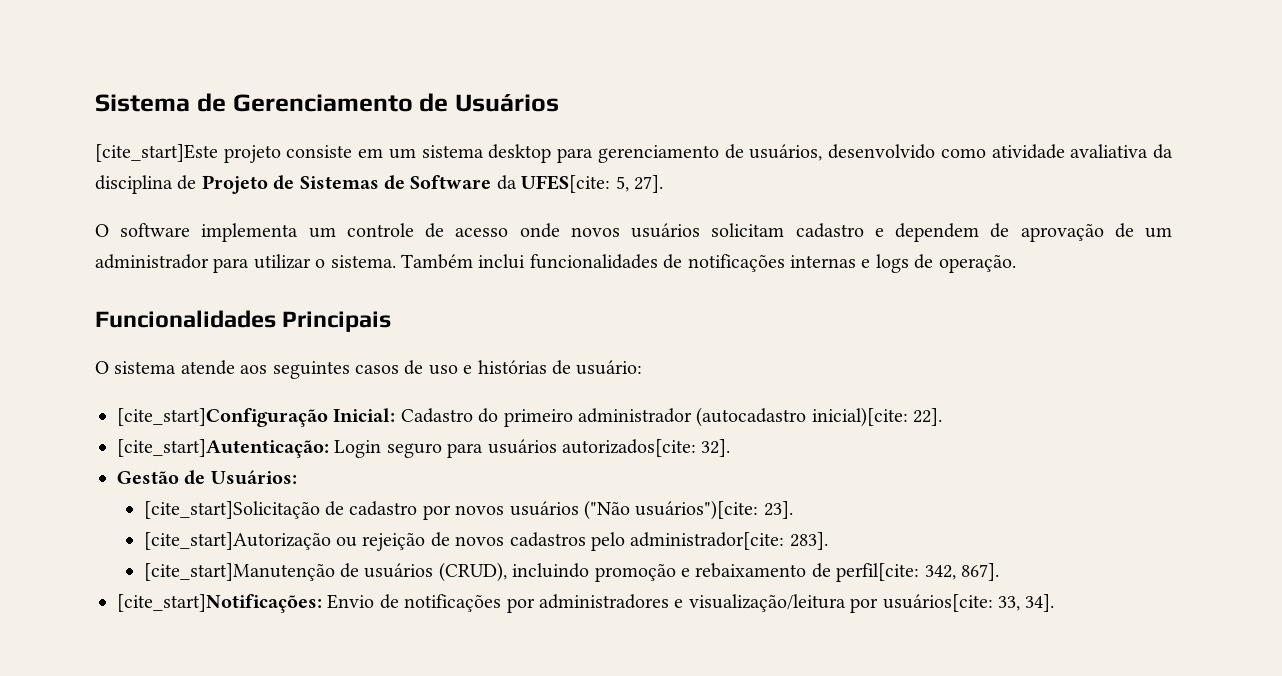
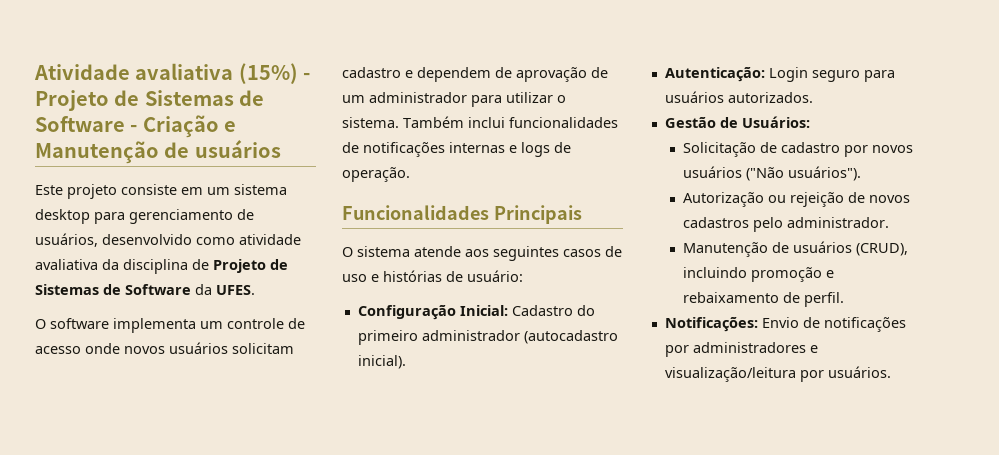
- Sistema de Gerenciamento de Usuários
- [cite_start]Este projeto consiste em um sistema desktop para gerenciamento de usuários, desenvolvido como atividade avaliativa da disciplina de Projeto de Sistemas de Software da UFES[cite: 5, 27].
+ Atividade avaliativa (15%) - Projeto de Sistemas de Software - Criação e Manutenção de usuários
+ Este projeto consiste em um sistema desktop para gerenciamento de usuários, desenvolvido como atividade avaliativa da disciplina de Projeto de Sistemas de Software da UFES.
- [cite_start]Configuração Inicial: Cadastro do primeiro administrador (autocadastro inicial)[cite: 22].
- [cite_start]Autenticação: Login seguro para usuários autorizados[cite: 32].
+ Configuração Inicial: Cadastro do primeiro administrador (autocadastro inicial).
+ Autenticação: Login seguro para usuários autorizados.
- [cite_start]Solicitação de cadastro por novos usuários ("Não usuários")[cite: 23].
- [cite_start]Autorização ou rejeição de novos cadastros pelo administrador[cite: 283].
- [cite_start]Manutenção de usuários (CRUD), incluindo promoção e rebaixamento de perfil[cite: 342, 867].
- [cite_start]Notificações: Envio de notificações por administradores e visualização/leitura por usuários[cite: 33, 34].
+ Solicitação de cadastro por novos usuários ("Não usuários").
+ Autorização ou rejeição de novos cadastros pelo administrador.
+ Manutenção de usuários (CRUD), incluindo promoção e rebaixamento de perfil.
+ Notificações: Envio de notificações por administradores e visualização/leitura por usuários.

